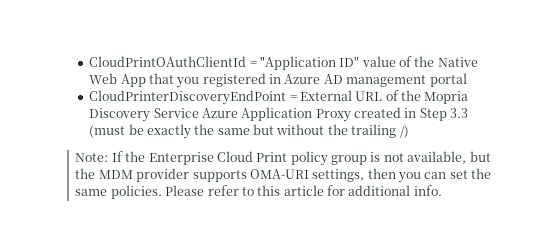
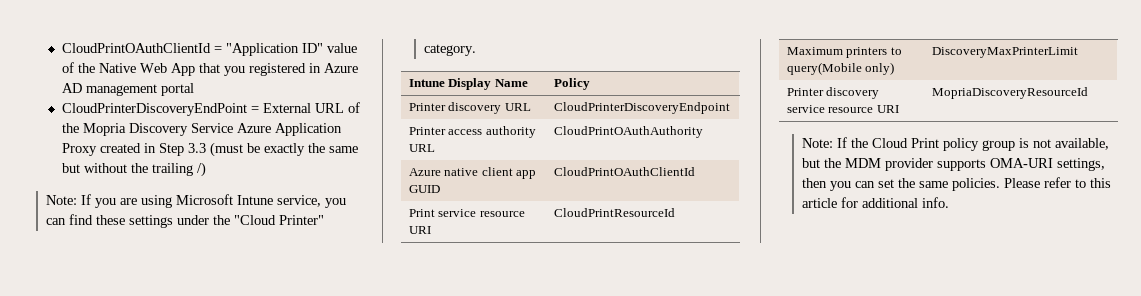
- Note: If the Enterprise Cloud Print policy group is not available, but the MDM provider supports OMA-URI settings, then you can set the same policies.
+ Note: If you are using Microsoft Intune service, you can find these settings under the "Cloud Printer" category.
+ Intune Display Name | Policy
+ Printer discovery URL | CloudPrinterDiscoveryEndpoint
+ Printer access authority URL | CloudPrintOAuthAuthority
+ Azure native client app GUID | CloudPrintOAuthClientId
+ Print service resource URI | CloudPrintResourceId
+ Maximum printers to query(Mobile only) | DiscoveryMaxPrinterLimit
+ Printer discovery service resource URI | MopriaDiscoveryResourceId
+ Note: If the Cloud Print policy group is not available, but the MDM provider supports OMA-URI settings, then you can set the same policies.

